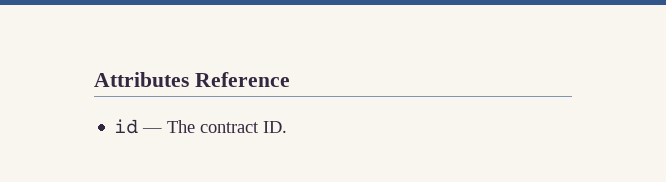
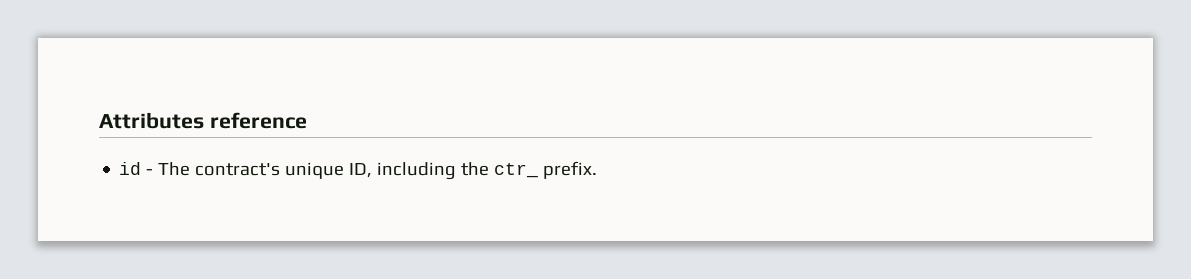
- Attributes Reference
+ Attributes reference
- id — The contract ID.
+ id - The contract's unique ID, including the ctr_ prefix.

